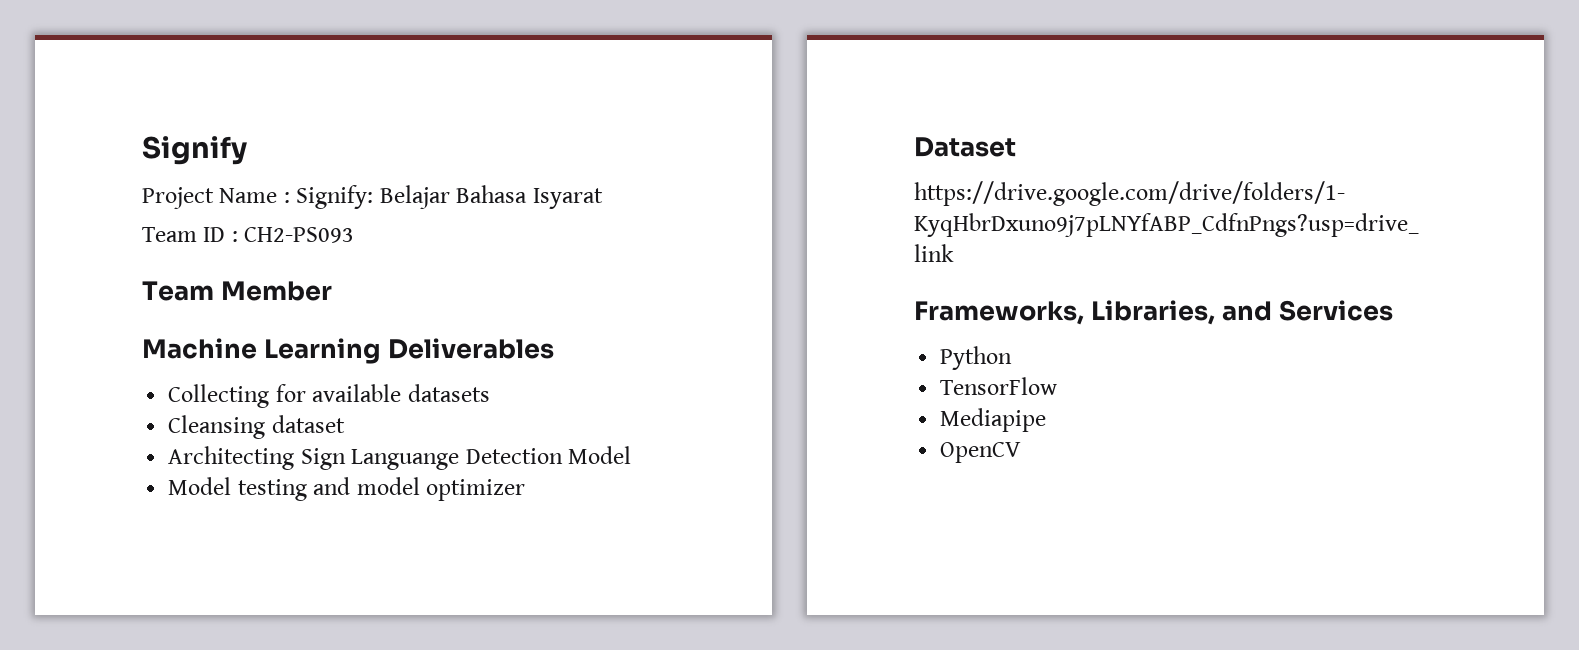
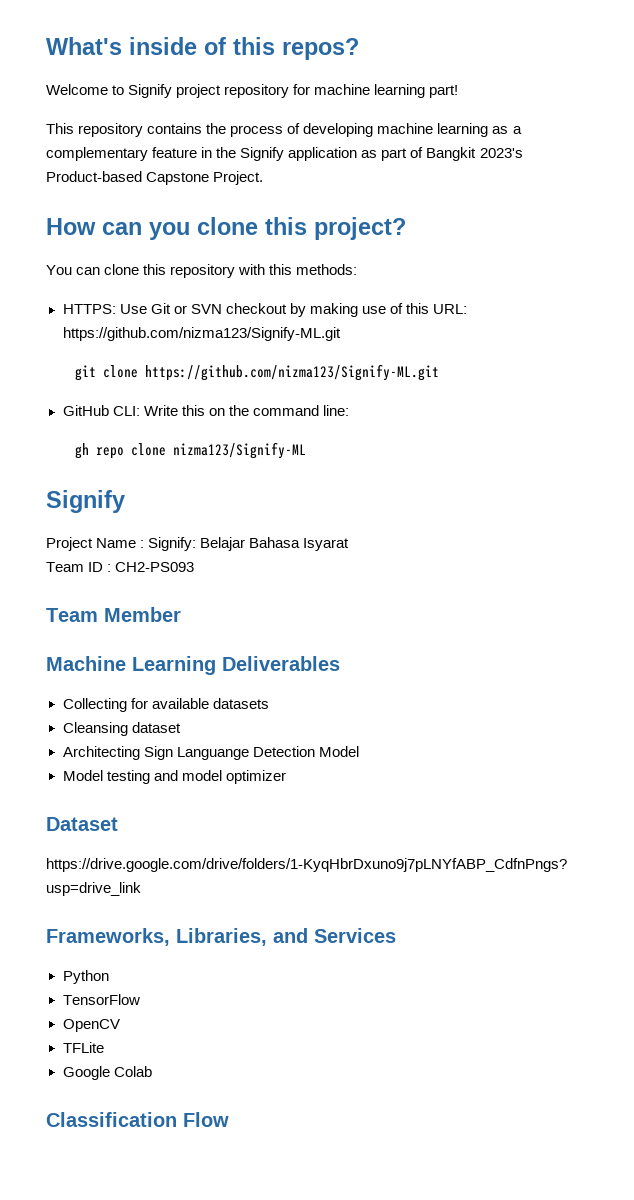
+ What's inside of this repos?
+ Welcome to Signify project repository for machine learning part!
+ This repository contains the process of developing machine learning as a complementary feature in the Signify application as part of Bangkit 2023's Product-based Capstone Project.
+ How can you clone this project?
+ You can clone this repository with this methods:
+ HTTPS: Use Git or SVN checkout by making use of this URL: https://github.com/nizma123/Signify-ML.git
+ git clone https://github.com/nizma123/Signify-ML.git
+ GitHub CLI: Write this on the command line:
+ gh repo clone nizma123/Signify-ML
- Mediapipe
  OpenCV
+ TFLite
+ Google Colab
+ Classification Flow

